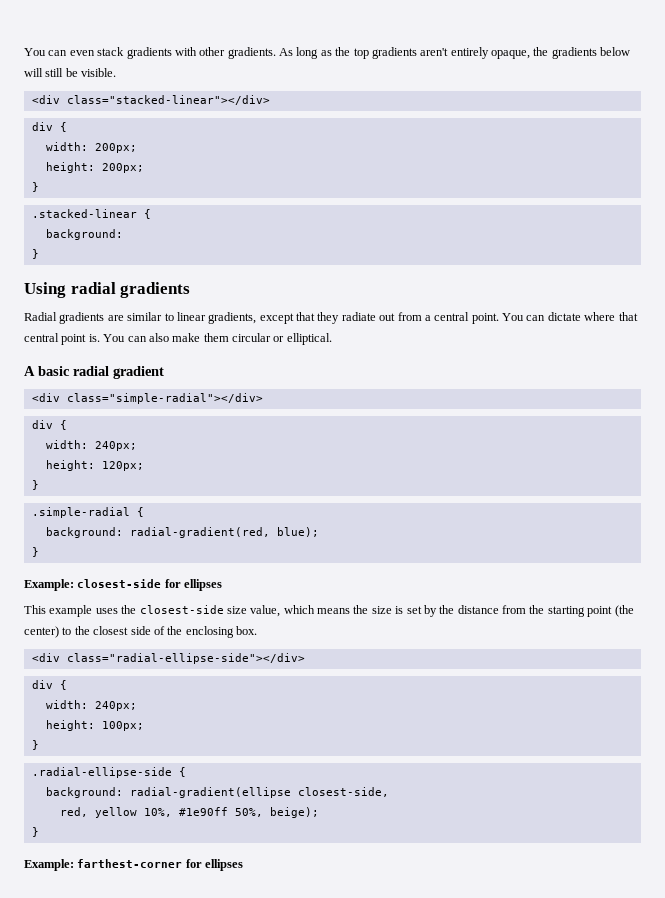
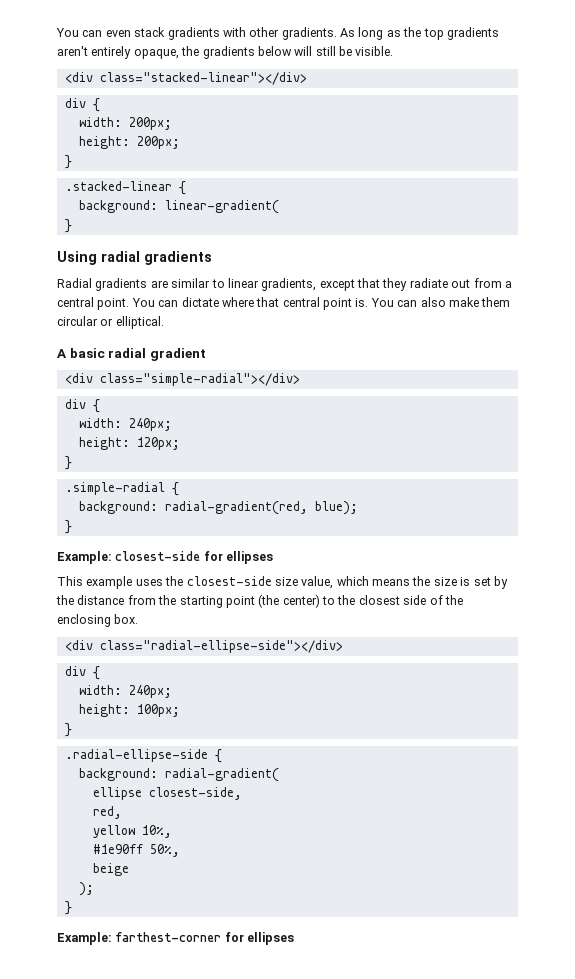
  .stacked-linear {
- background:
+ background: linear-gradient(
- background: radial-gradient(ellipse closest-side,
+ background: radial-gradient(
+ ellipse closest-side,
- red, yellow 10%, #1e90ff 50%, beige);
+ red,
+ yellow 10%,
+ #1e90ff 50%,
+ beige
+ );

